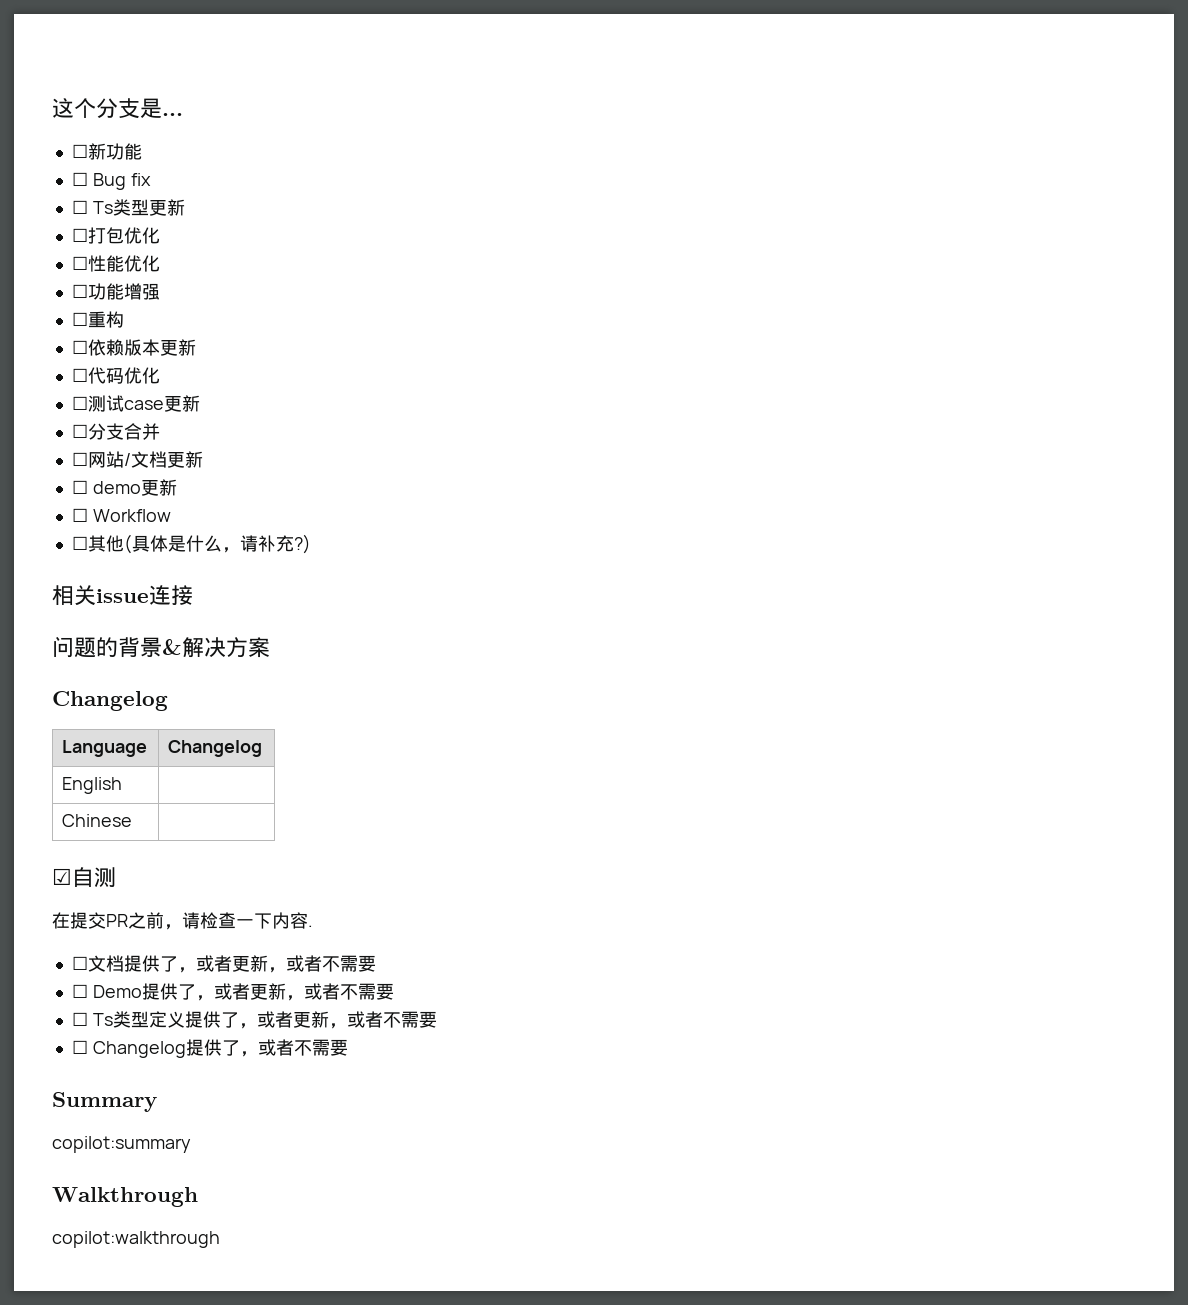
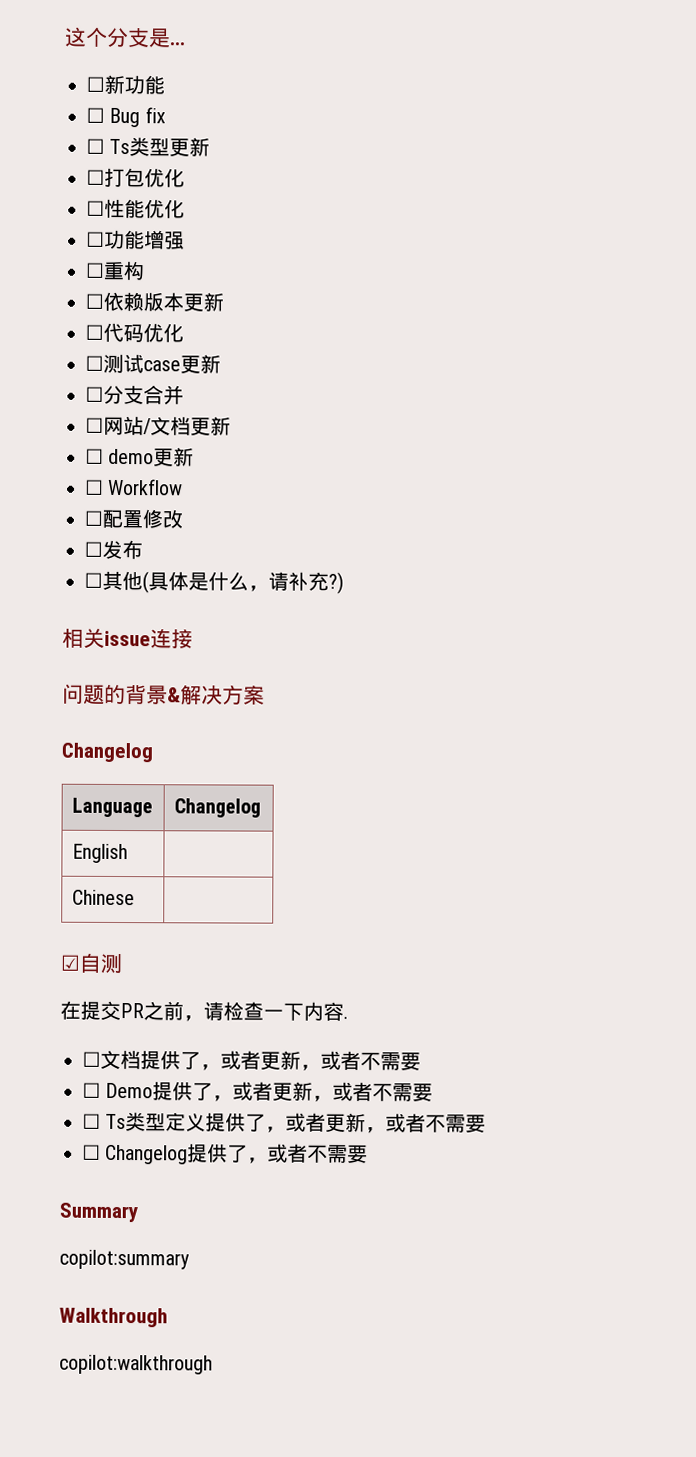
+ ☐配置修改
+ ☐发布

